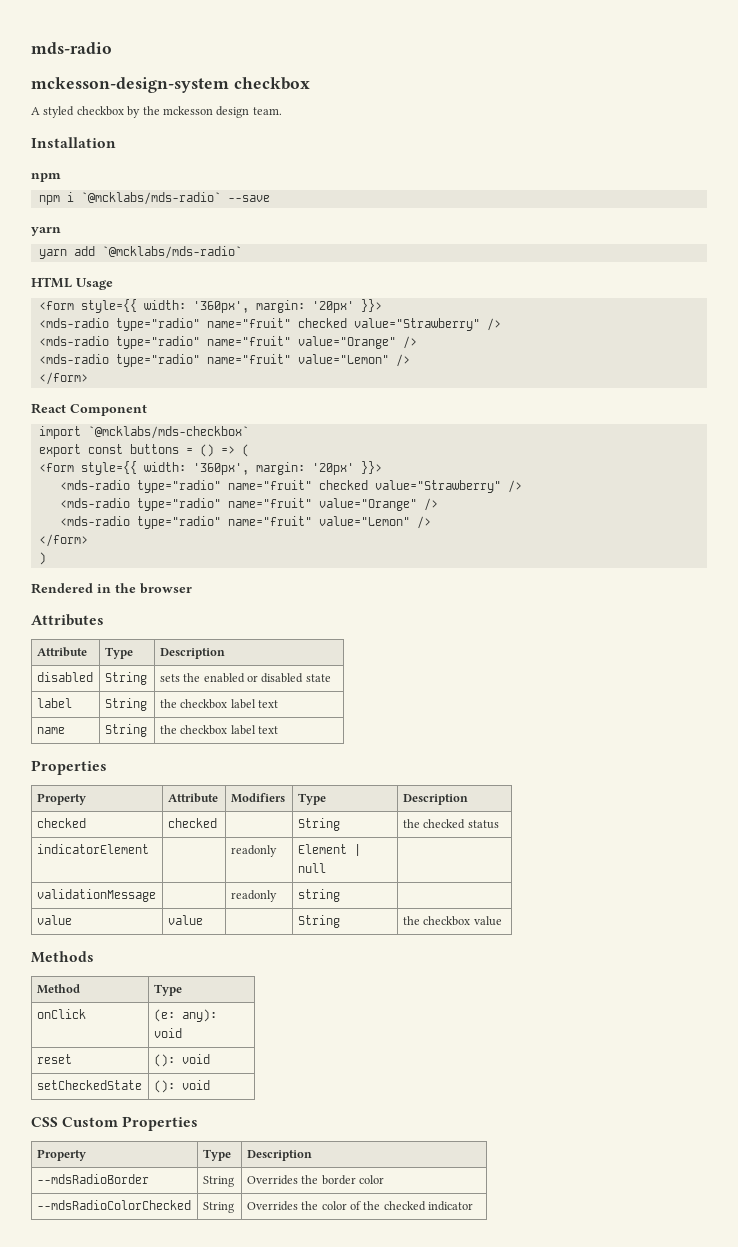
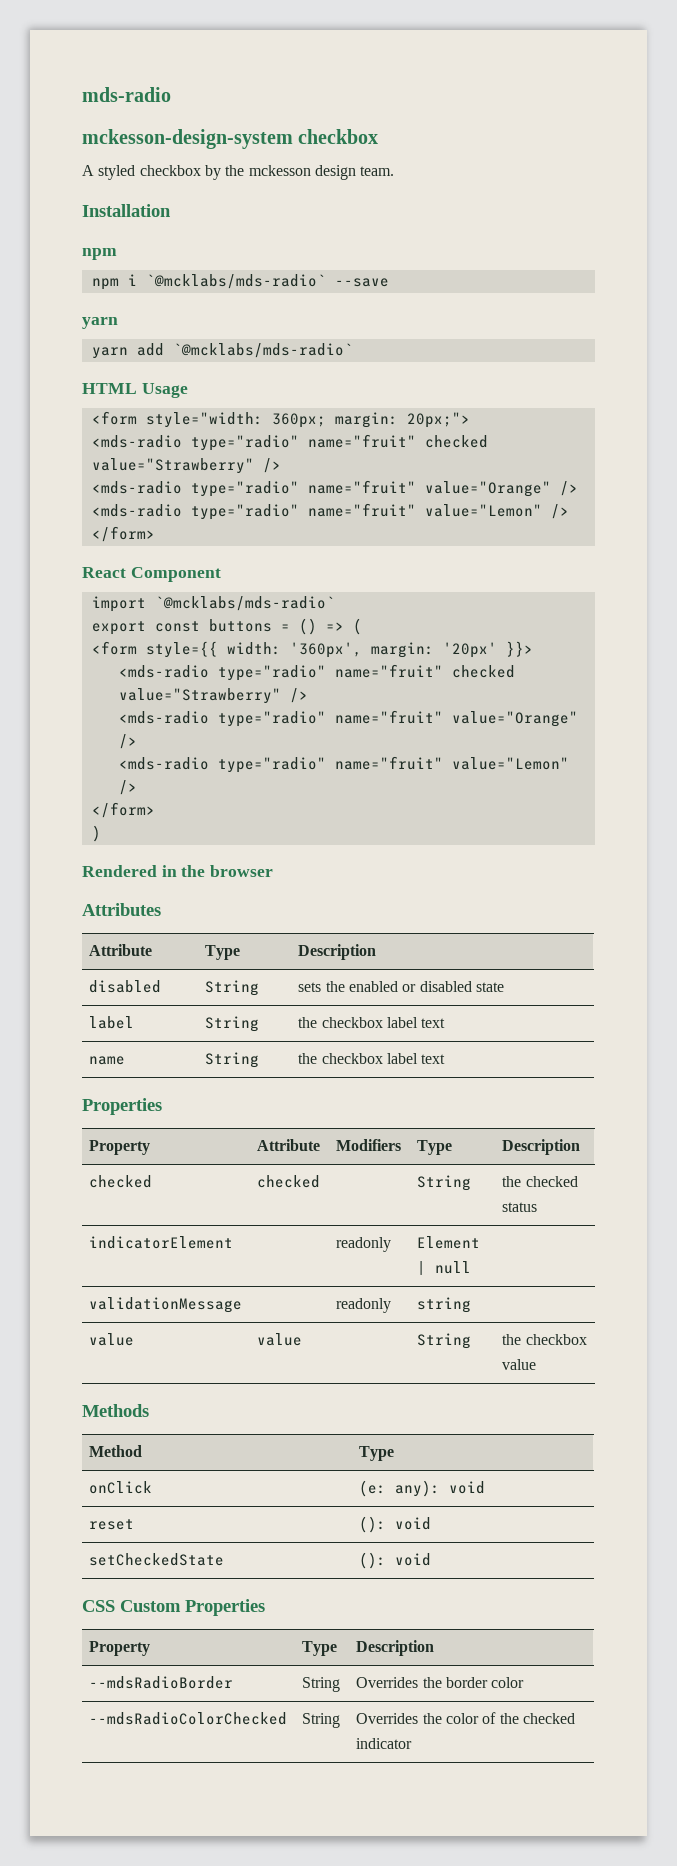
  HTML Usage
- <form style={{ width: '360px', margin: '20px' }}>
+ <form style="width: 360px; margin: 20px;">
- import `@mcklabs/mds-checkbox`
+ import `@mcklabs/mds-radio`

